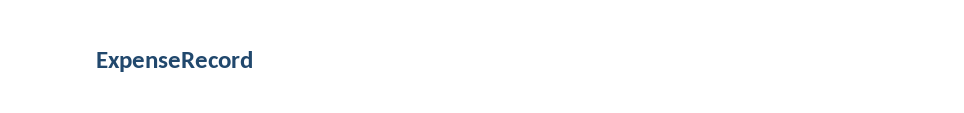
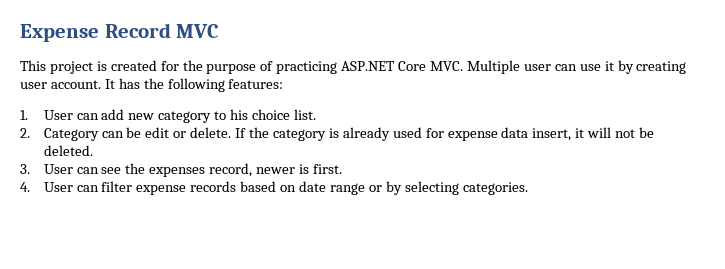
- ExpenseRecord
+ Expense Record MVC
+ This project is created for the purpose of practicing ASP.NET Core MVC. Multiple user can use it by creating user account. It has the following features:
+ 1. User can add new category to his choice list.
+ 2. Category can be edit or delete. If the category is already used for expense data insert, it will not be deleted.
+ 3. User can see the expenses record, newer is first.
+ 4. User can filter expense records based on date range or by selecting categories.

